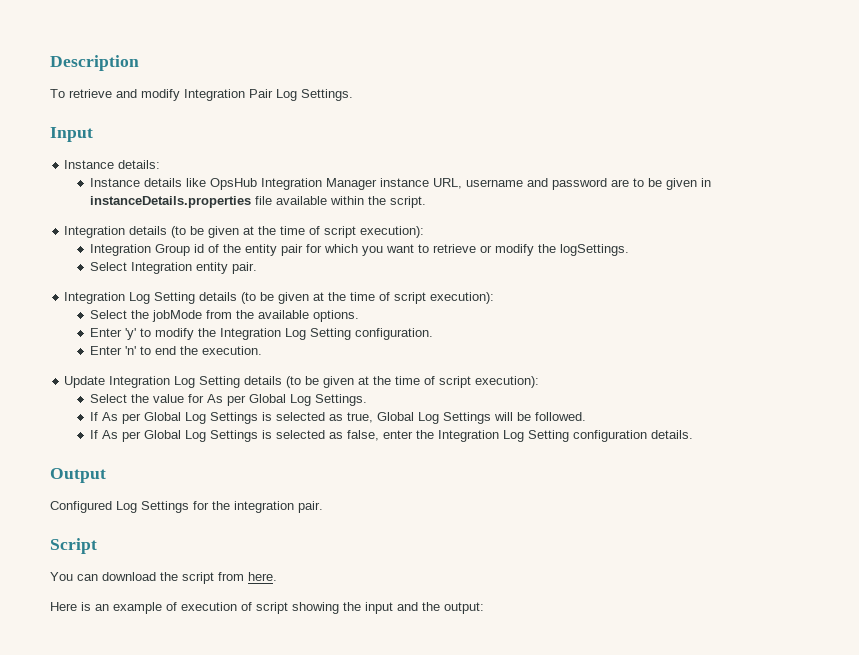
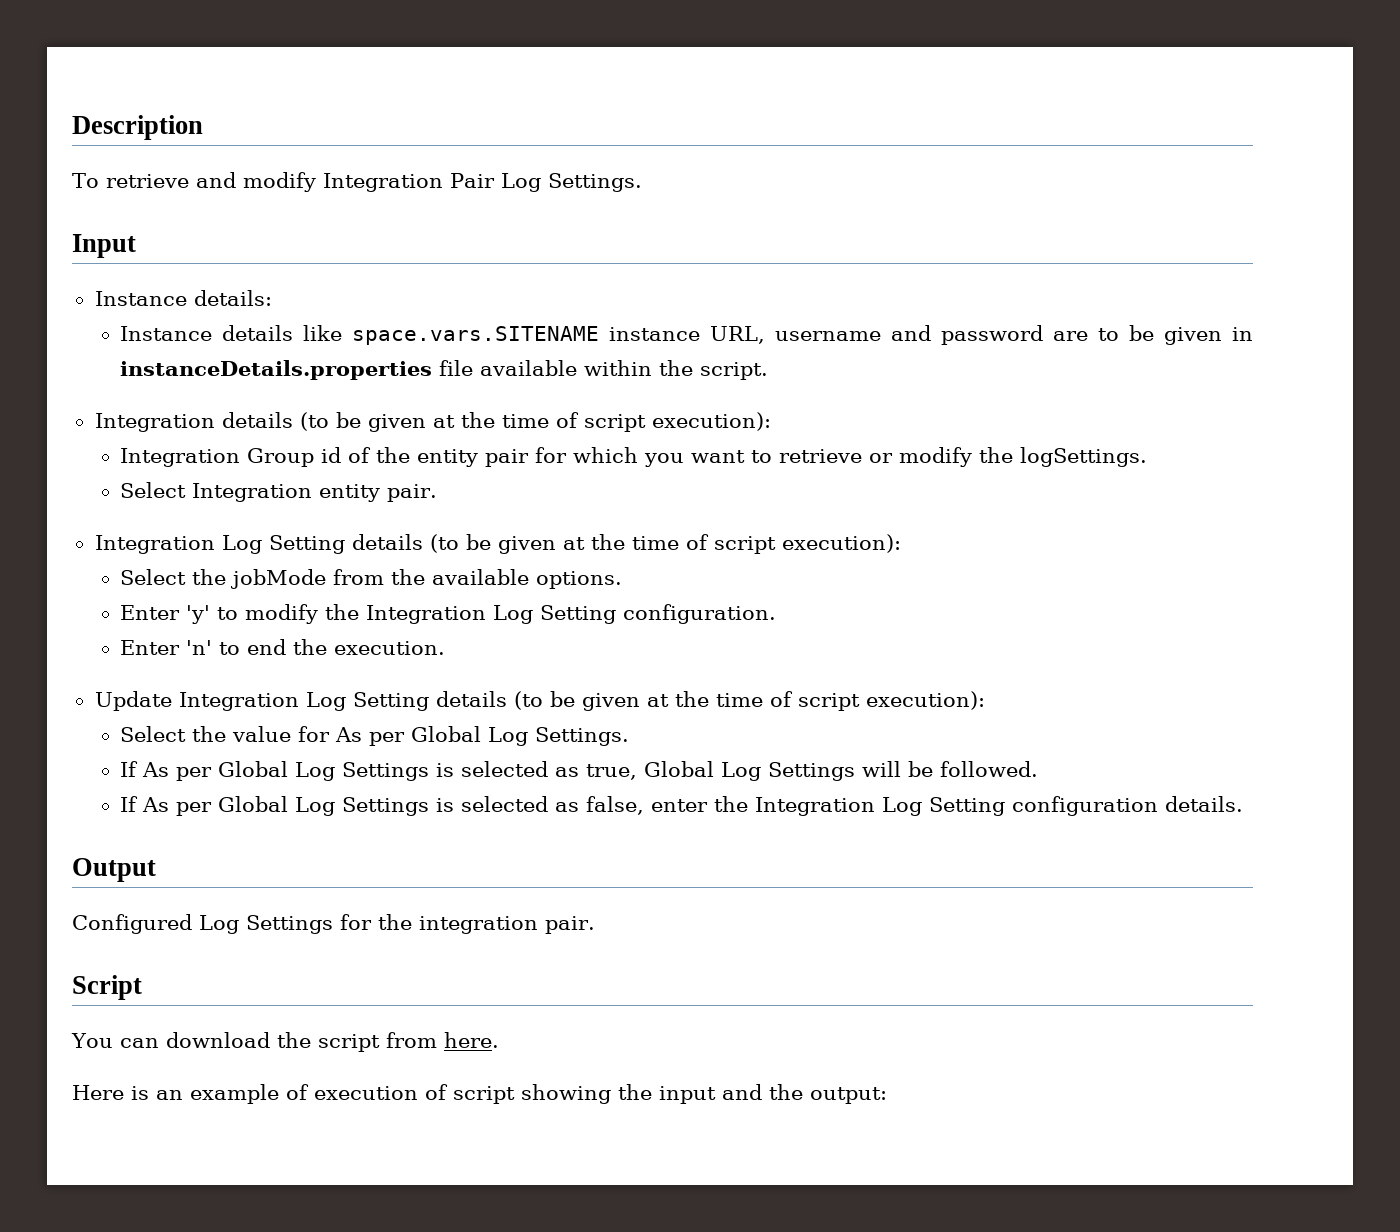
- Instance details like OpsHub Integration Manager instance URL, username and password are to be given in instanceDetails.properties file available within the script.
+ Instance details like space.vars.SITENAME instance URL, username and password are to be given in instanceDetails.properties file available within the script.

